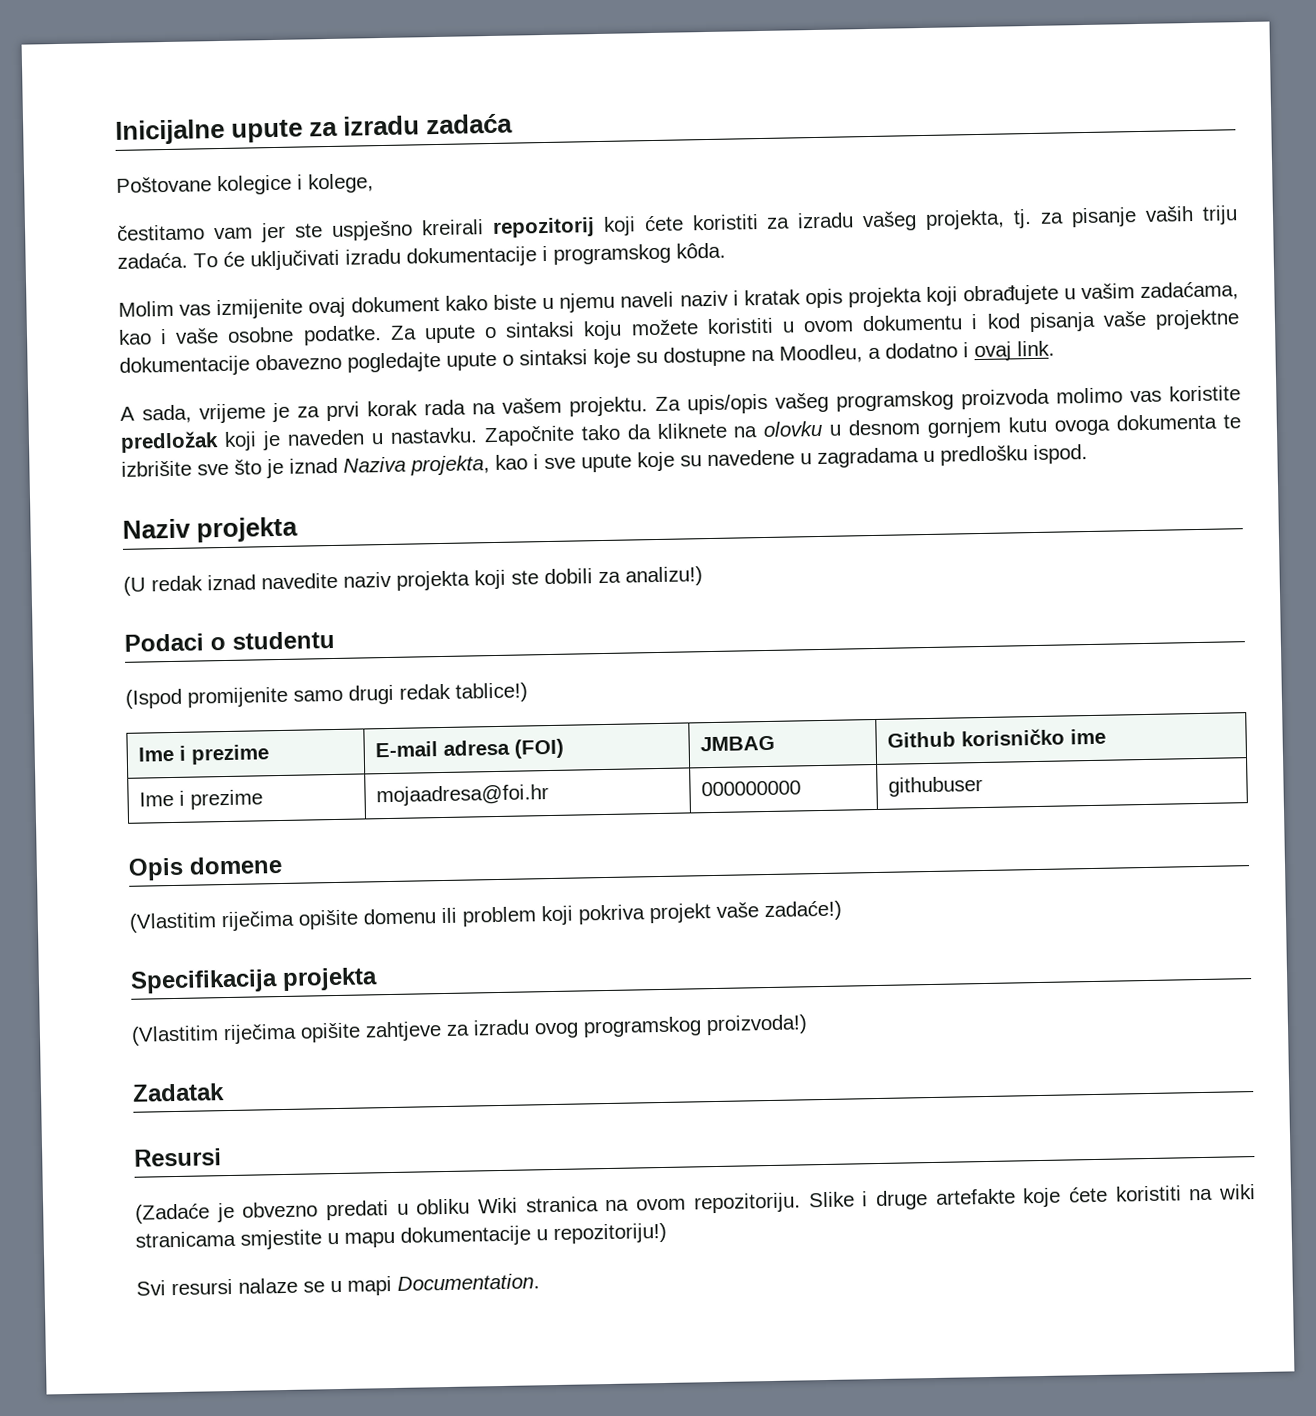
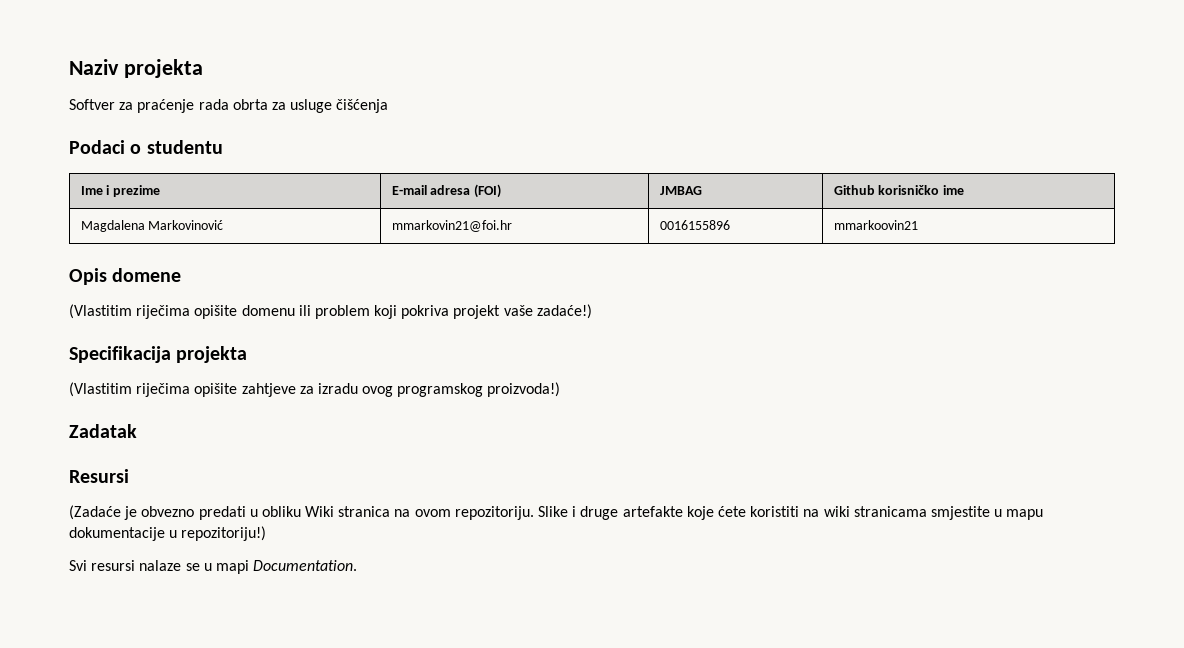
- Inicijalne upute za izradu zadaća
- Poštovane kolegice i kolege,
- čestitamo vam jer ste uspješno kreirali repozitorij koji ćete koristiti za izradu vašeg projekta, tj. za pisanje vaših triju zadaća. To će uključivati izradu dokumentacije i programskog kôda.
- Molim vas izmijenite ovaj dokument kako biste u njemu naveli naziv i kratak opis projekta koji obrađujete u vašim zadaćama, kao i vaše osobne podatke. Za upute o sintaksi koju možete koristiti u ovom dokumentu i kod pisanja vaše projektne dokumentacije obavezno pogledajte upute o sintaksi koje su dostupne na Moodleu, a dodatno i ovaj link.
- A sada, vrijeme je za prvi korak rada na vašem projektu. Za upis/opis vašeg programskog proizvoda molimo vas koristite predložak koji je naveden u nastavku. Započnite tako da kliknete na olovku u desnom gornjem kutu ovoga dokumenta te izbrišite sve što je iznad Naziva projekta, kao i sve upute koje su navedene u zagradama u predlošku ispod.
  Naziv projekta
- (U redak iznad navedite naziv projekta koji ste dobili za analizu!)
+ Softver za praćenje rada obrta za usluge čišćenja
  Podaci o studentu
- (Ispod promijenite samo drugi redak tablice!)
- Ime i prezime | mojaadresa@foi.hr | 000000000 | githubuser
+ Magdalena Markovinović | mmarkovin21@foi.hr | 0016155896 | mmarkoovin21

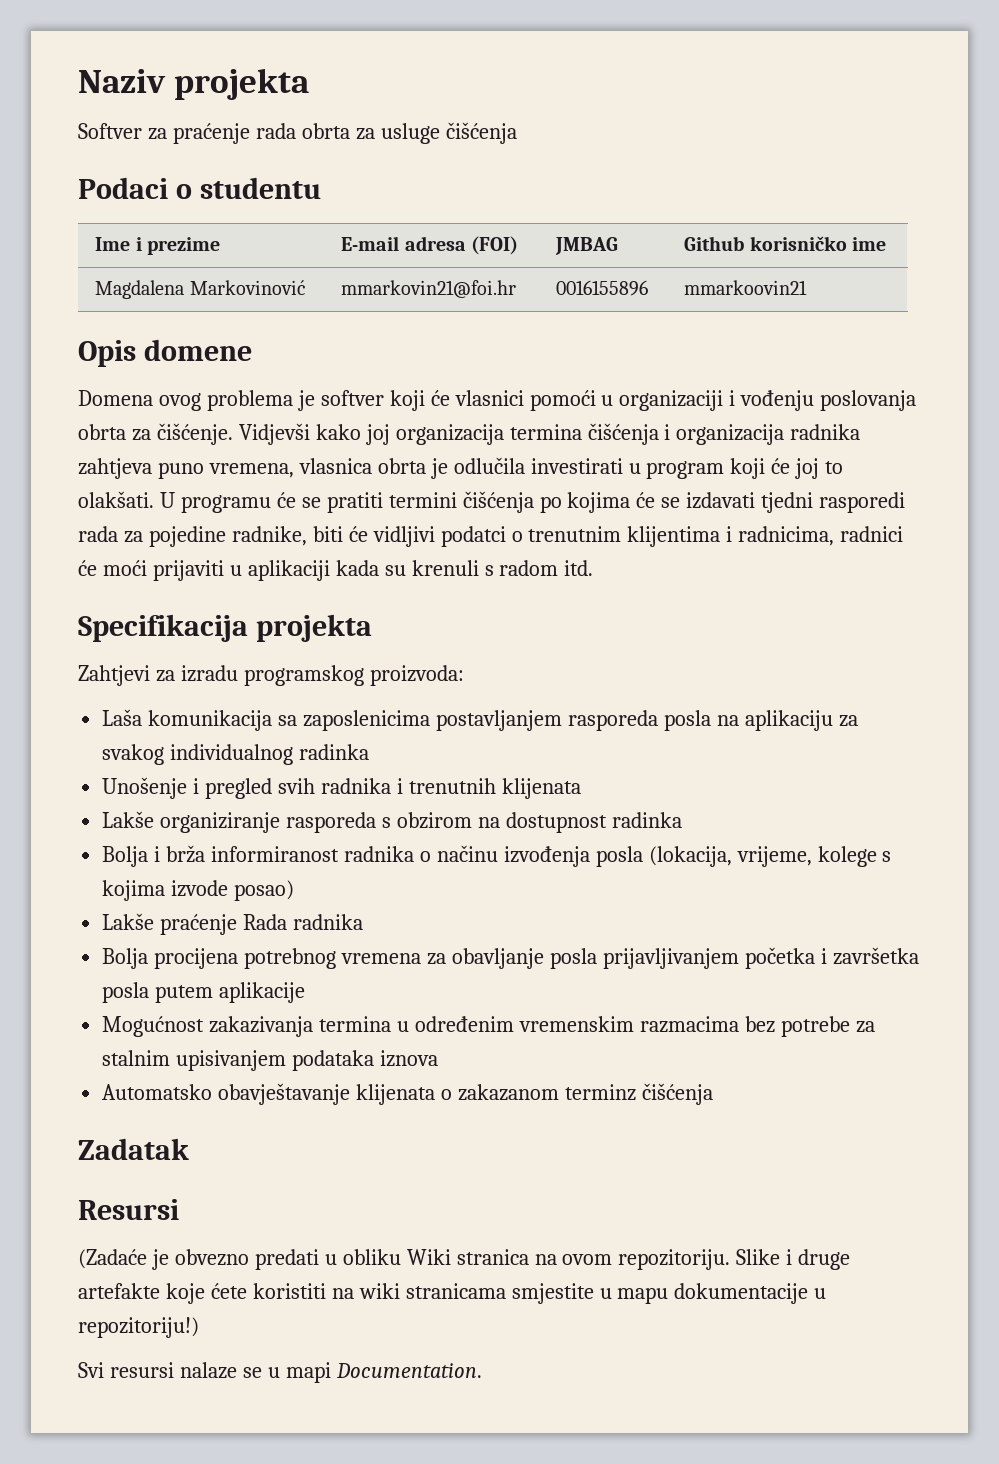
- (Vlastitim riječima opišite domenu ili problem koji pokriva projekt vaše zadaće!)
+ Domena ovog problema je softver koji će vlasnici pomoći u organizaciji i vođenju poslovanja obrta za čišćenje. Vidjevši kako joj organizacija termina čišćenja i organizacija radnika zahtjeva puno vremena, vlasnica obrta je odlučila investirati u program koji će joj to olakšati. U programu će se pratiti termini čišćenja po kojima će se izdavati tjedni rasporedi rada za pojedine radnike, biti će vidljivi podatci o trenutnim klijentima i radnicima, radnici će moći prijaviti u aplikaciji kada su krenuli s radom itd.
  Specifikacija projekta
- (Vlastitim riječima opišite zahtjeve za izradu ovog programskog proizvoda!)
+ Zahtjevi za izradu programskog proizvoda:
+ Laša komunikacija sa zaposlenicima postavljanjem rasporeda posla na aplikaciju za svakog individualnog radinka
+ Unošenje i pregled svih radnika i trenutnih klijenata
+ Lakše organiziranje rasporeda s obzirom na dostupnost radinka
+ Bolja i brža informiranost radnika o načinu izvođenja posla (lokacija, vrijeme, kolege s kojima izvode posao)
+ Lakše praćenje Rada radnika
+ Bolja procijena potrebnog vremena za obavljanje posla prijavljivanjem početka i završetka posla putem aplikacije
+ Mogućnost zakazivanja termina u određenim vremenskim razmacima bez potrebe za stalnim upisivanjem podataka iznova
+ Automatsko obavještavanje klijenata o zakazanom terminz čišćenja

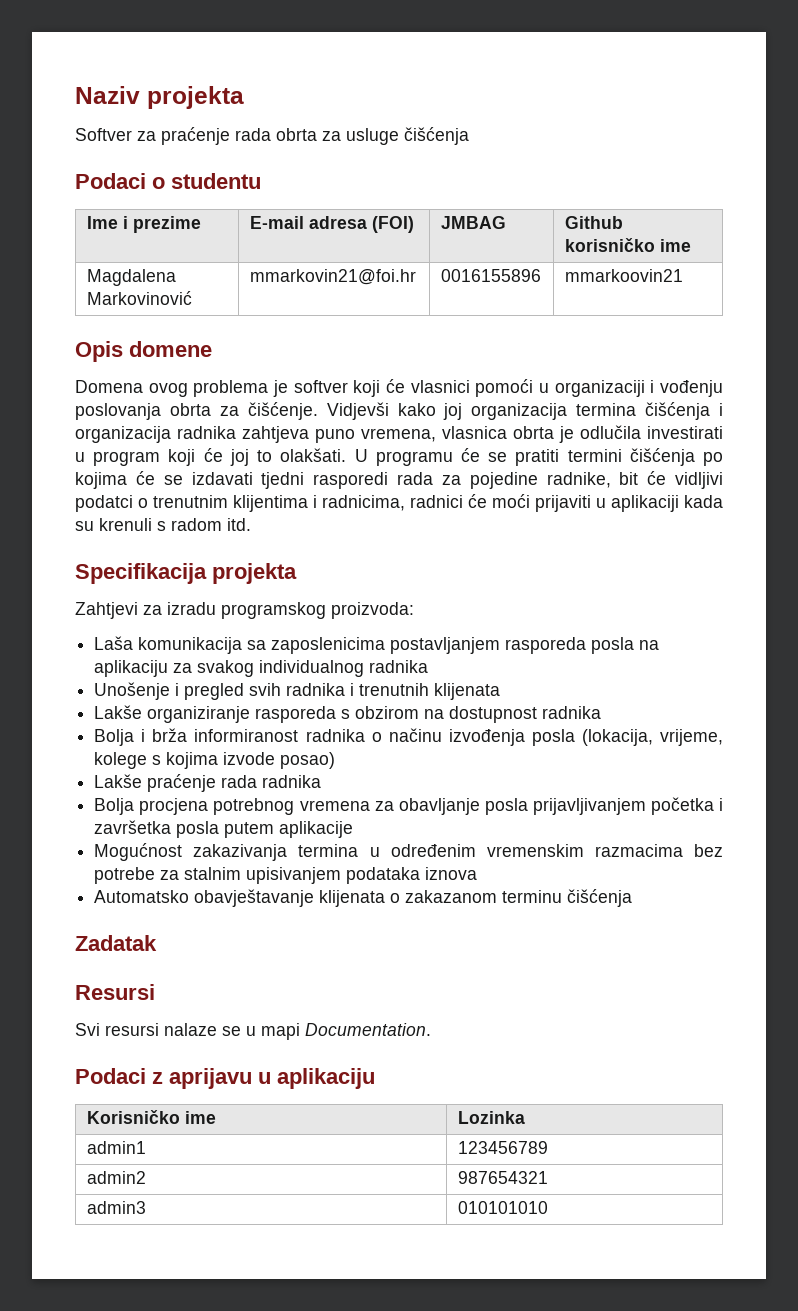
- U programu će se pratiti termini čišćenja po kojima će se izdavati tjedni rasporedi rada za pojedine radnike, biti će vidljivi podatci o trenutnim klijentima i radnicima, radnici će moći prijaviti u aplikaciji kada su krenuli s radom itd.
+ U programu će se pratiti termini čišćenja po kojima će se izdavati tjedni rasporedi rada za pojedine radnike, bit će vidljivi podatci o trenutnim klijentima i radnicima, radnici će moći prijaviti u aplikaciji kada su krenuli s radom itd.
- Laša komunikacija sa zaposlenicima postavljanjem rasporeda posla na aplikaciju za svakog individualnog radinka
+ Laša komunikacija sa zaposlenicima postavljanjem rasporeda posla na aplikaciju za svakog individualnog radnika
- Lakše organiziranje rasporeda s obzirom na dostupnost radinka
+ Lakše organiziranje rasporeda s obzirom na dostupnost radnika
- Lakše praćenje Rada radnika
- Bolja procijena potrebnog vremena za obavljanje posla prijavljivanjem početka i završetka posla putem aplikacije
+ Lakše praćenje rada radnika
+ Bolja procjena potrebnog vremena za obavljanje posla prijavljivanjem početka i završetka posla putem aplikacije
- Automatsko obavještavanje klijenata o zakazanom terminz čišćenja
+ Automatsko obavještavanje klijenata o zakazanom terminu čišćenja
- (Zadaće je obvezno predati u obliku Wiki stranica na ovom repozitoriju. Slike i druge artefakte koje ćete koristiti na wiki stranicama smjestite u mapu dokumentacije u repozitoriju!)
+ Podaci z aprijavu u aplikaciju
+ Korisničko ime | Lozinka
+ admin1 | 123456789
+ admin2 | 987654321
+ admin3 | 010101010

